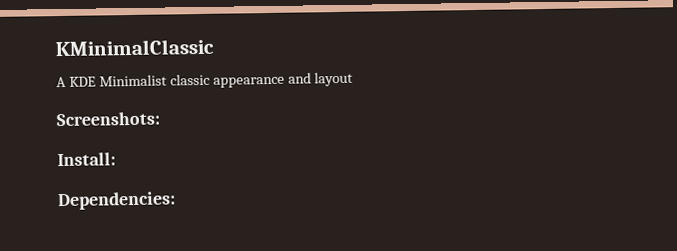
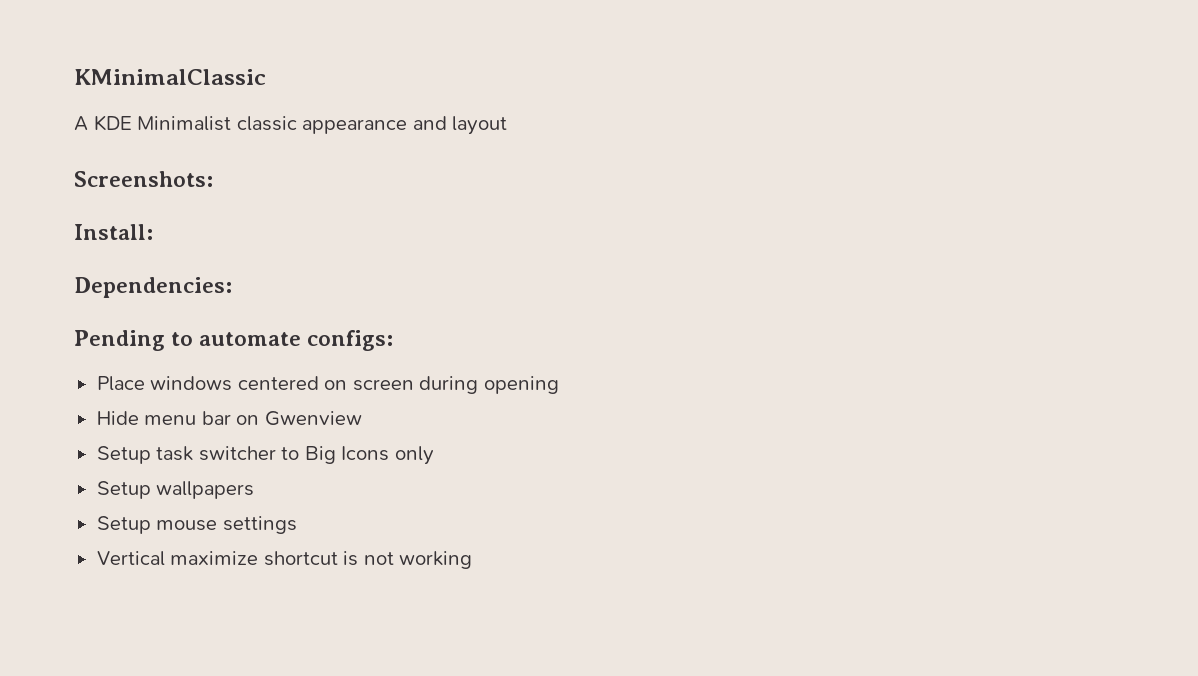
+ Pending to automate configs:
+ Place windows centered on screen during opening
+ Hide menu bar on Gwenview
+ Setup task switcher to Big Icons only
+ Setup wallpapers
+ Setup mouse settings
+ Vertical maximize shortcut is not working

